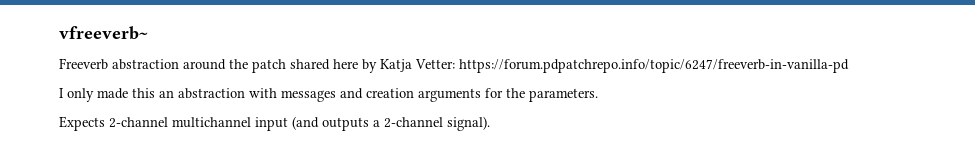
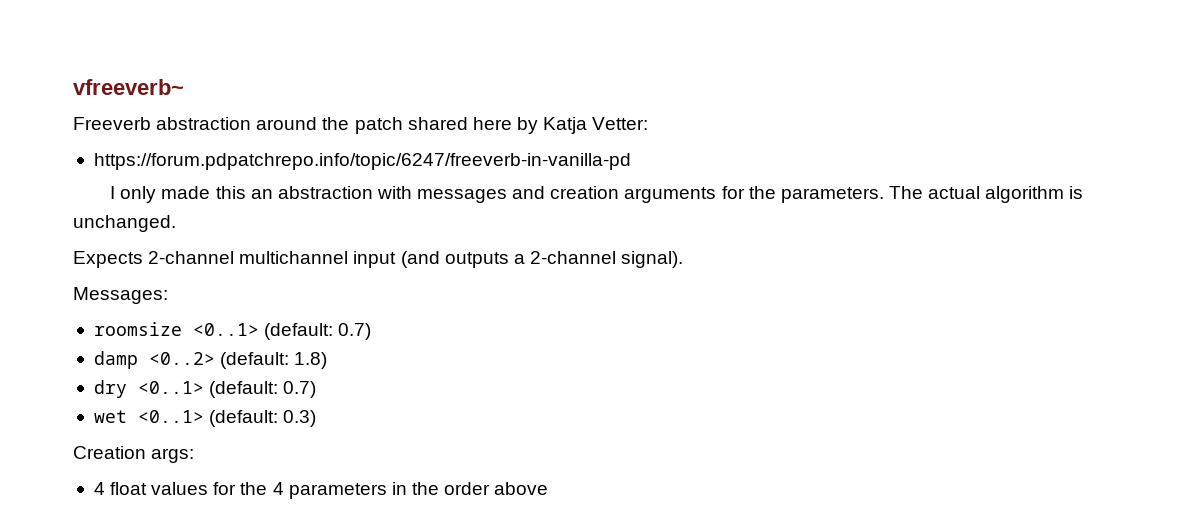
- Freeverb abstraction around the patch shared here by Katja Vetter: https://forum.pdpatchrepo.info/topic/6247/freeverb-in-vanilla-pd
+ Freeverb abstraction around the patch shared here by Katja Vetter:
+ https://forum.pdpatchrepo.info/topic/6247/freeverb-in-vanilla-pd
+ The actual algorithm is unchanged.
+ Messages:
+ roomsize <0..1> (default: 0.7)
+ damp <0..2> (default: 1.8)
+ dry <0..1> (default: 0.7)
+ wet <0..1> (default: 0.3)
+ Creation args:
+ 4 float values for the 4 parameters in the order above

